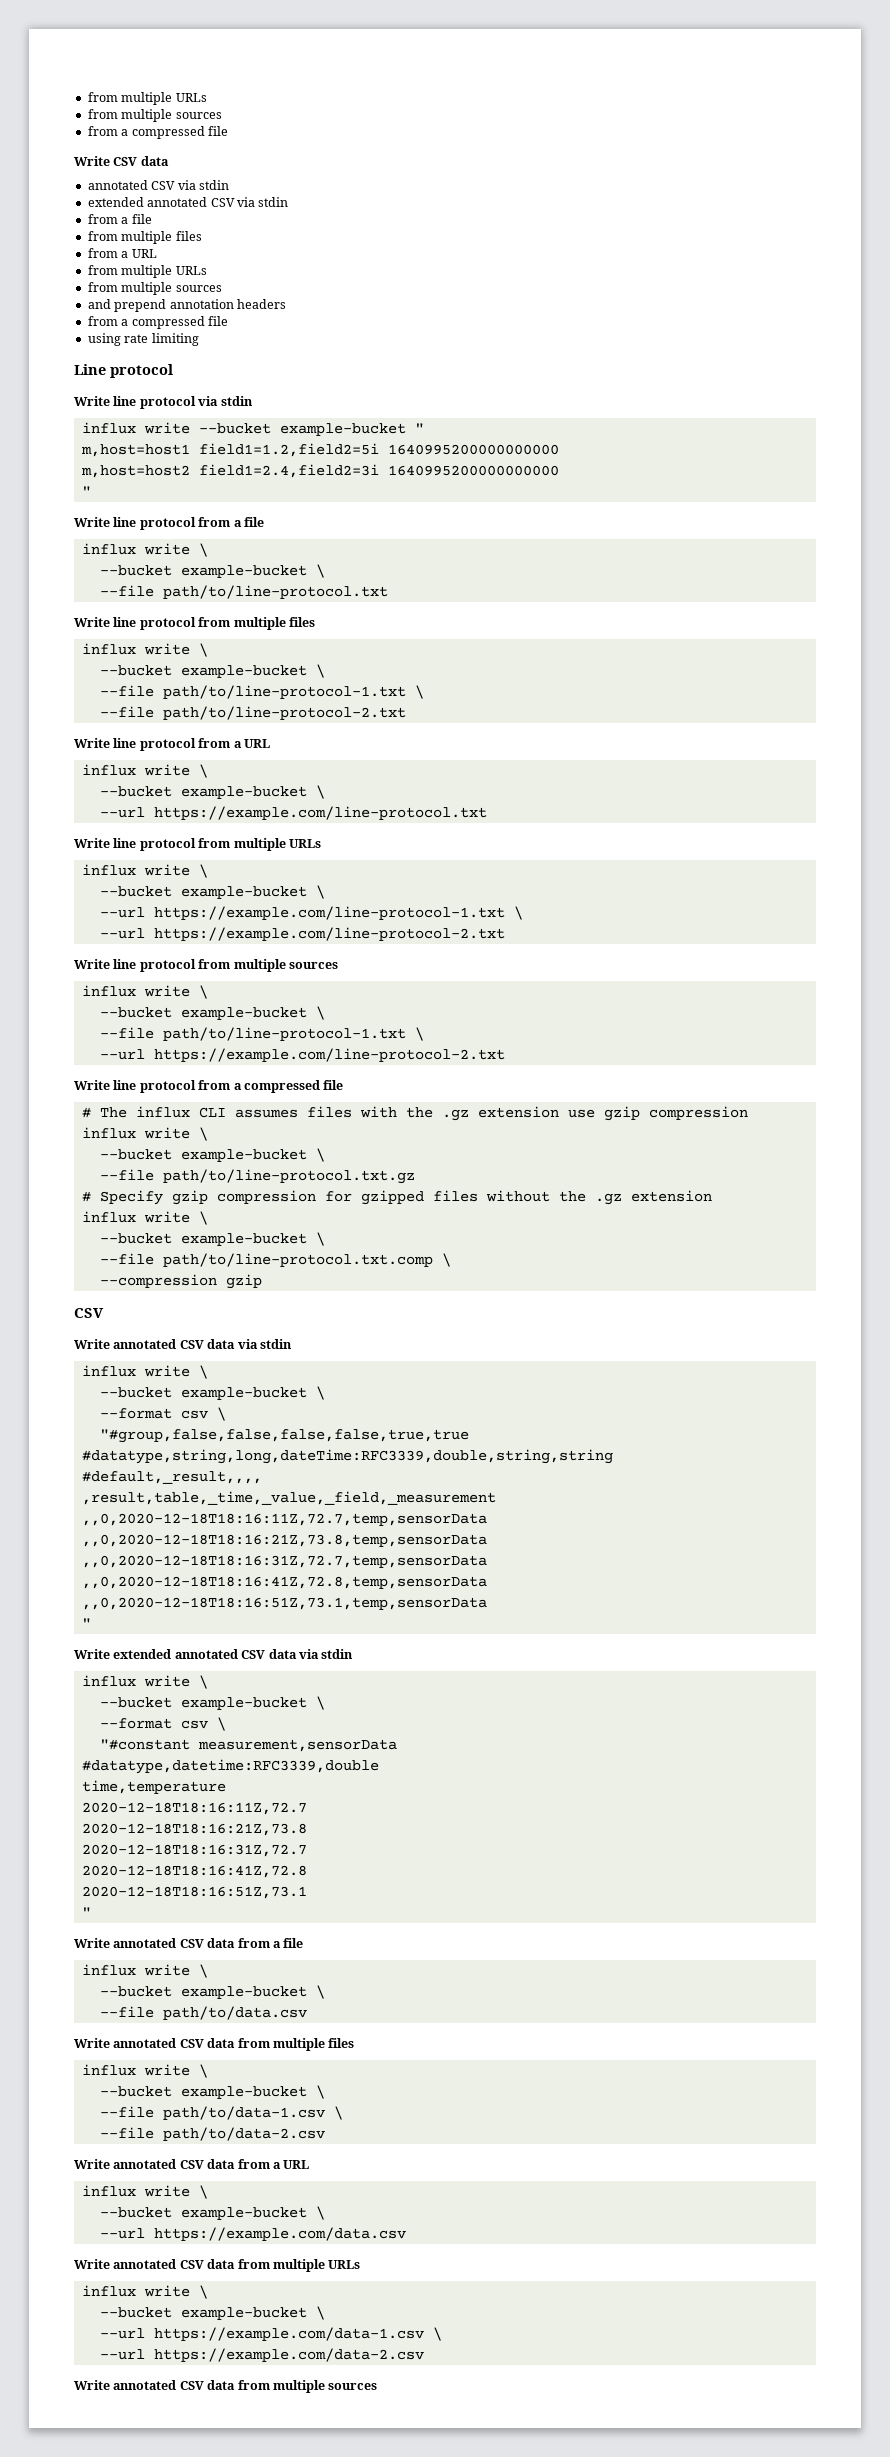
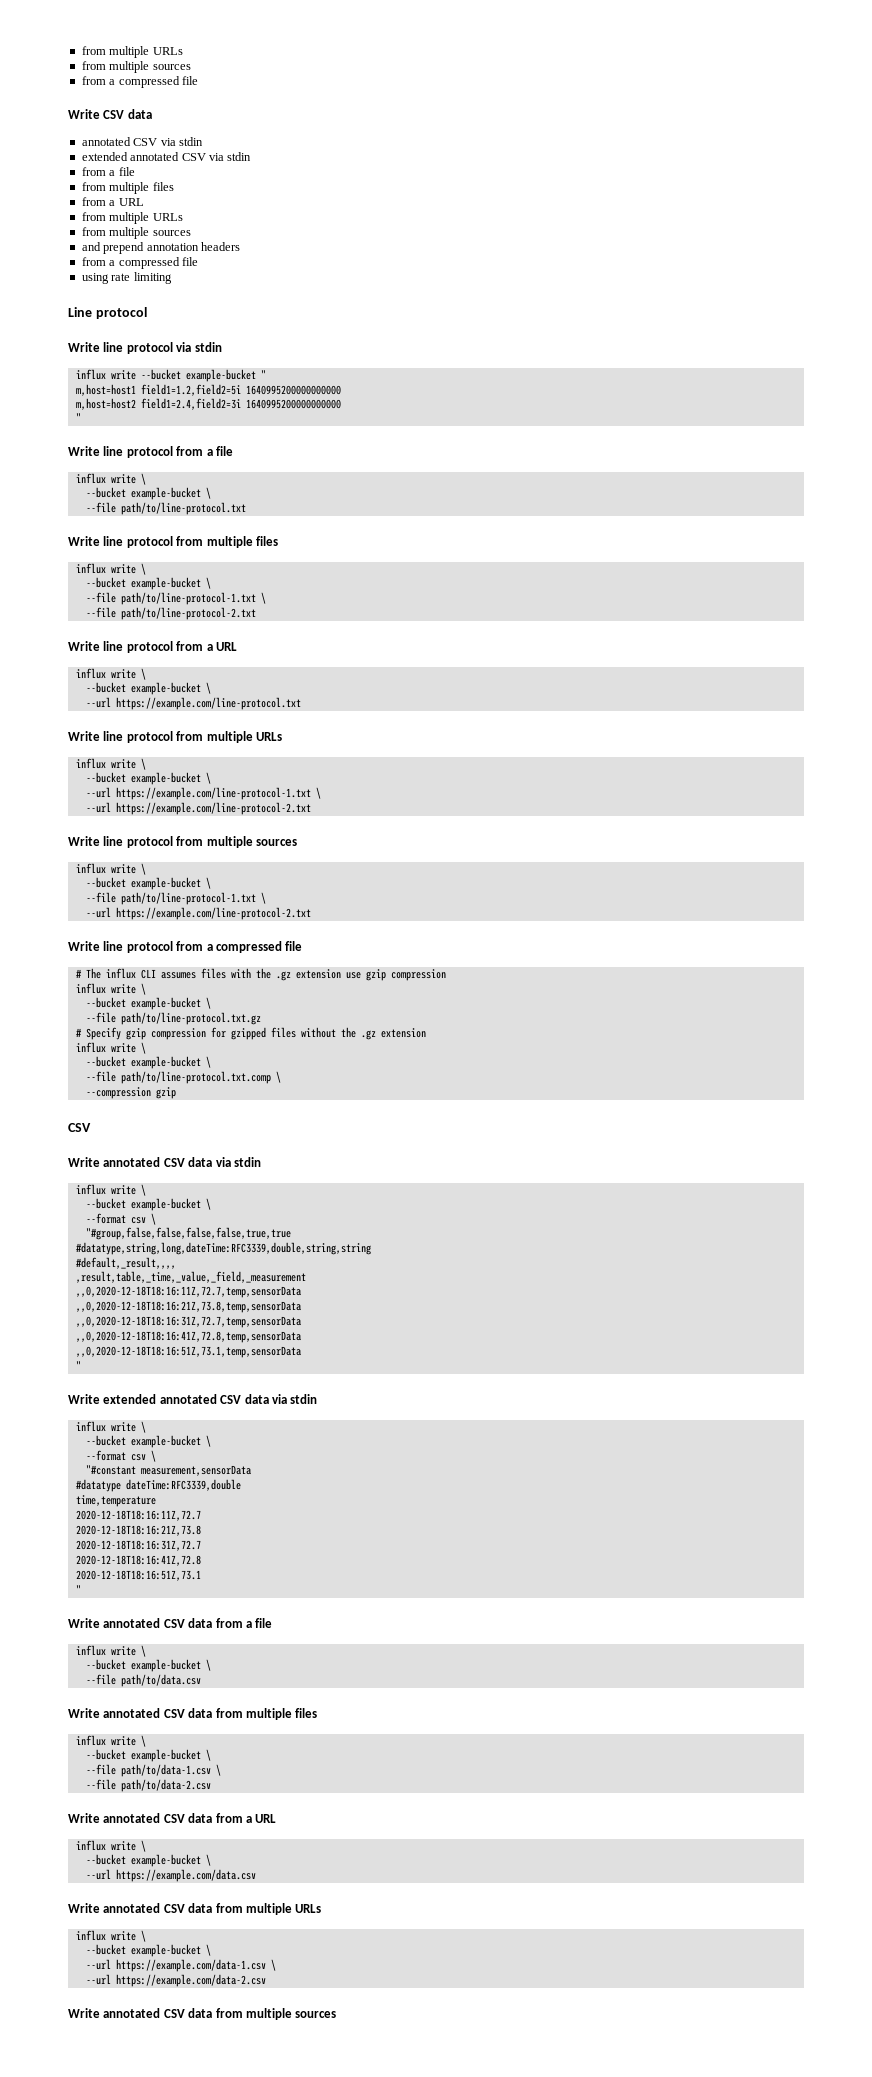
- #datatype,datetime:RFC3339,double
+ #datatype dateTime:RFC3339,double

